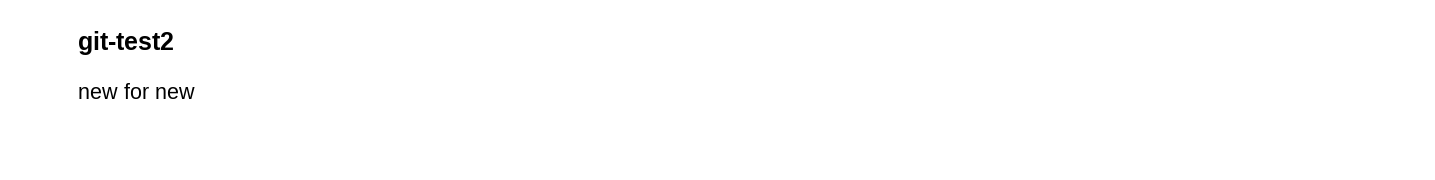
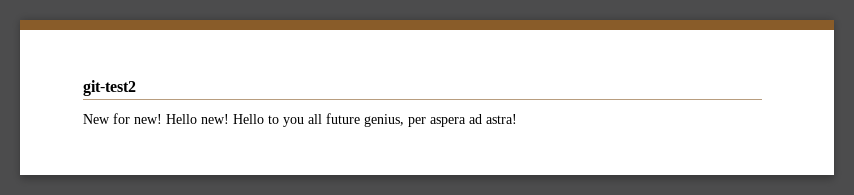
- new for new
+ New for new! Hello new! Hello to you all future genius, per aspera ad astra!

